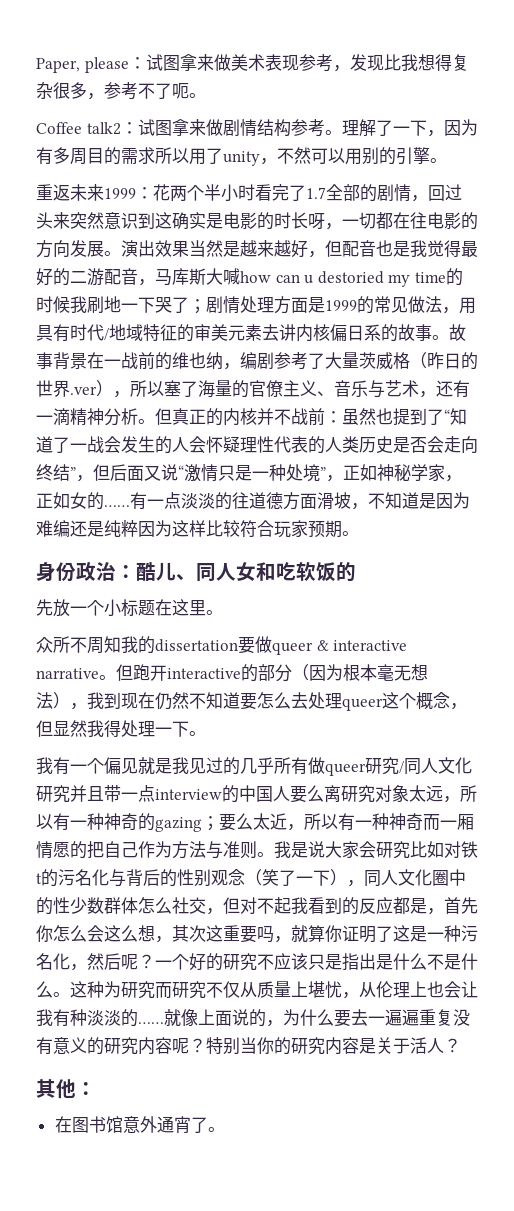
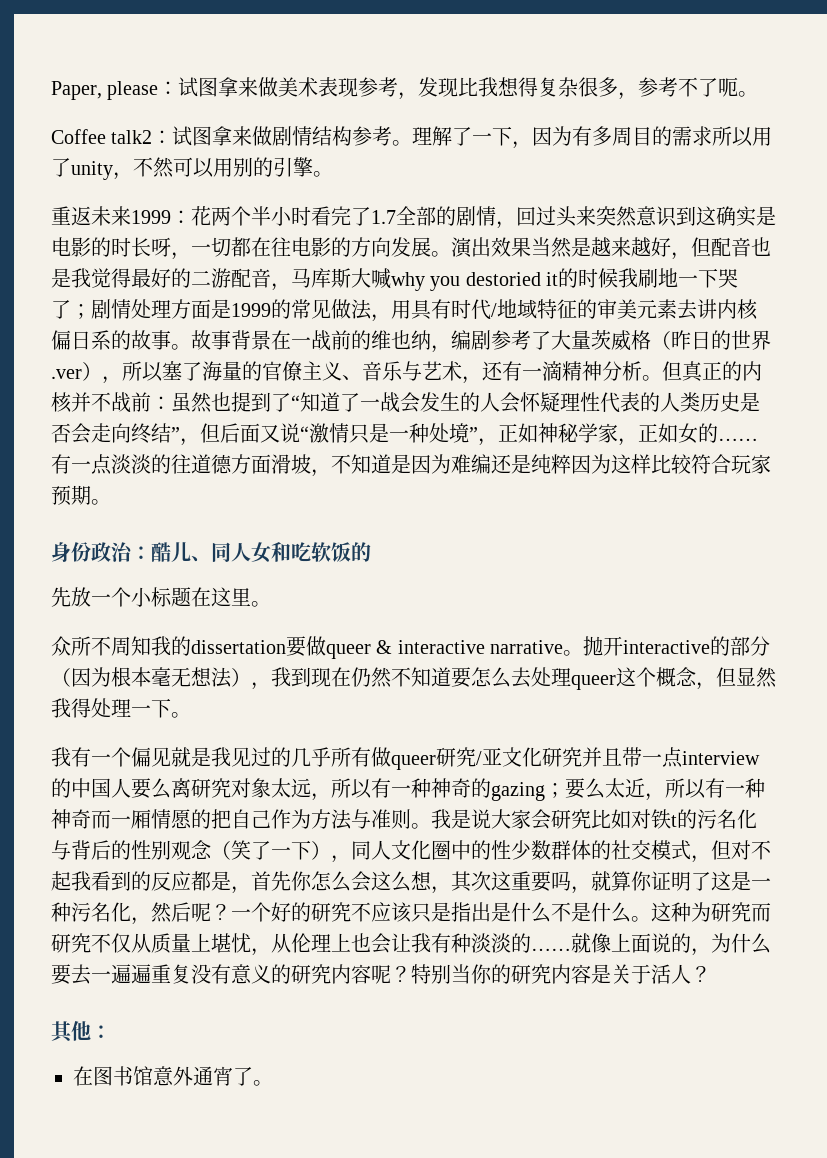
- 演出效果当然是越来越好，但配音也是我觉得最好的二游配音，马库斯大喊how can u destoried my time的时候我刷地一下哭了；剧情处理方面是1999的常见做法，用具有时代/地域特征的审美元素去讲内核偏日系的故事。
+ 演出效果当然是越来越好，但配音也是我觉得最好的二游配音，马库斯大喊why you destoried it的时候我刷地一下哭了；剧情处理方面是1999的常见做法，用具有时代/地域特征的审美元素去讲内核偏日系的故事。
- 但跑开interactive的部分（因为根本毫无想法），我到现在仍然不知道要怎么去处理queer这个概念，但显然我得处理一下。
+ 抛开interactive的部分（因为根本毫无想法），我到现在仍然不知道要怎么去处理queer这个概念，但显然我得处理一下。
- 我有一个偏见就是我见过的几乎所有做queer研究/同人文化研究并且带一点interview的中国人要么离研究对象太远，所以有一种神奇的gazing；要么太近，所以有一种神奇而一厢情愿的把自己作为方法与准则。
+ 我有一个偏见就是我见过的几乎所有做queer研究/亚文化研究并且带一点interview的中国人要么离研究对象太远，所以有一种神奇的gazing；要么太近，所以有一种神奇而一厢情愿的把自己作为方法与准则。
- 我是说大家会研究比如对铁t的污名化与背后的性别观念（笑了一下），同人文化圈中的性少数群体怎么社交，但对不起我看到的反应都是，首先你怎么会这么想，其次这重要吗，就算你证明了这是一种污名化，然后呢？
+ 我是说大家会研究比如对铁t的污名化与背后的性别观念（笑了一下），同人文化圈中的性少数群体的社交模式，但对不起我看到的反应都是，首先你怎么会这么想，其次这重要吗，就算你证明了这是一种污名化，然后呢？

